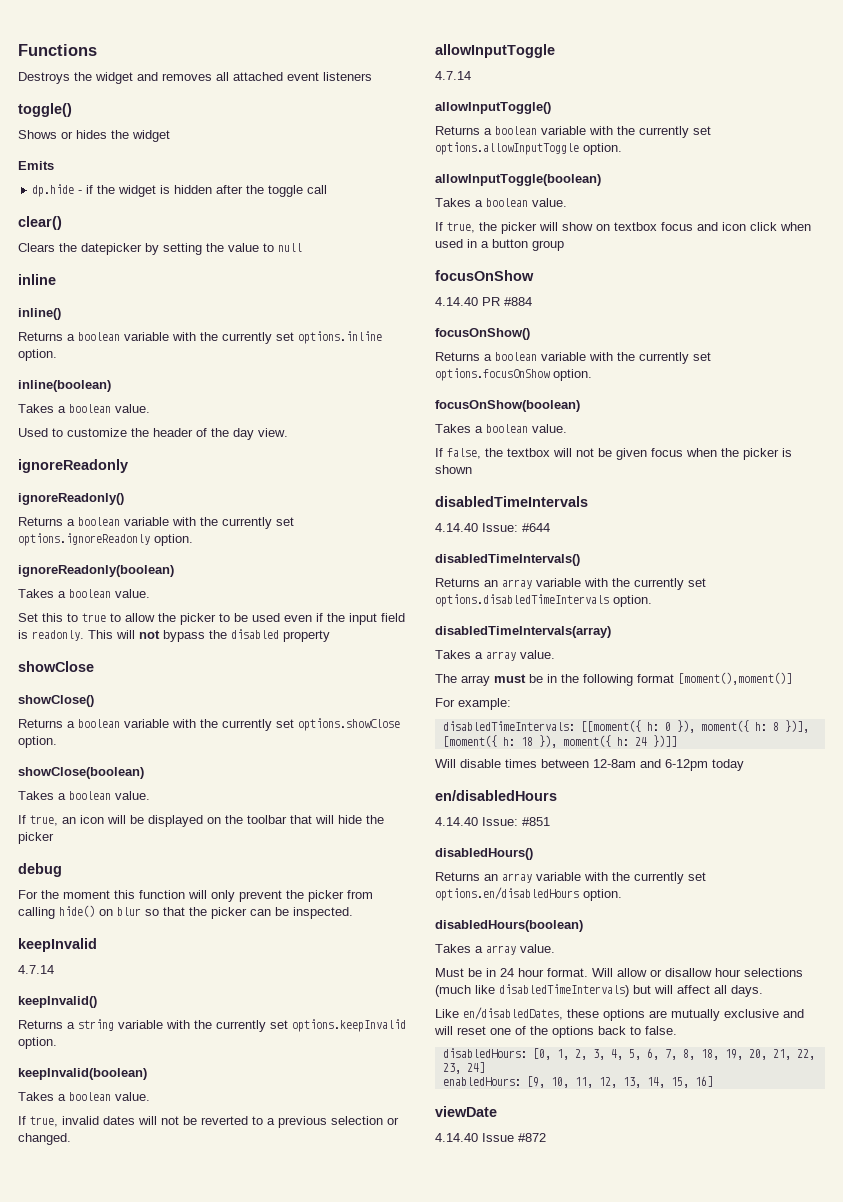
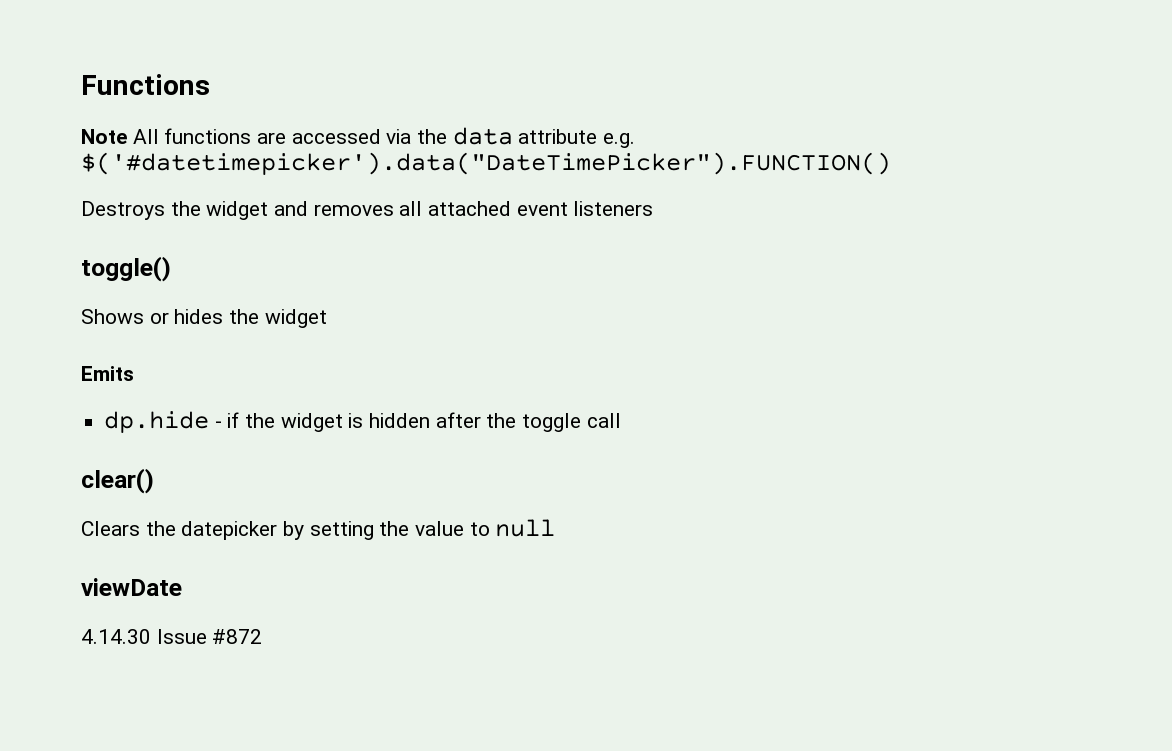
+ Note All functions are accessed via the data attribute e.g. $('#datetimepicker').data("DateTimePicker").FUNCTION()
- inline
- inline()
- Returns a boolean variable with the currently set options.inline option.
- inline(boolean)
- Takes a boolean value.
- Used to customize the header of the day view.
- ignoreReadonly
- ignoreReadonly()
- Returns a boolean variable with the currently set options.ignoreReadonly option.
- ignoreReadonly(boolean)
- Takes a boolean value.
- Set this to true to allow the picker to be used even if the input field is readonly. This will not bypass the disabled property
- showClose
- showClose()
- Returns a boolean variable with the currently set options.showClose option.
- showClose(boolean)
- Takes a boolean value.
- If true, an icon will be displayed on the toolbar that will hide the picker
- debug
- For the moment this function will only prevent the picker from calling hide() on blur so that the picker can be inspected.
- keepInvalid
- 4.7.14
- keepInvalid()
- Returns a string variable with the currently set options.keepInvalid option.
- keepInvalid(boolean)
- Takes a boolean value.
- If true, invalid dates will not be reverted to a previous selection or changed.
- allowInputToggle
- 4.7.14
- allowInputToggle()
- Returns a boolean variable with the currently set options.allowInputToggle option.
- allowInputToggle(boolean)
- Takes a boolean value.
- If true, the picker will show on textbox focus and icon click when used in a button group
- focusOnShow
- 4.14.40 PR #884
- focusOnShow()
- Returns a boolean variable with the currently set options.focusOnShow option.
- focusOnShow(boolean)
- Takes a boolean value.
- If false, the textbox will not be given focus when the picker is shown
- disabledTimeIntervals
- 4.14.40 Issue: #644
- disabledTimeIntervals()
- Returns an array variable with the currently set options.disabledTimeIntervals option.
- disabledTimeIntervals(array)
- Takes a array value.
- The array must be in the following format [moment(),moment()]
- For example:
- disabledTimeIntervals: [[moment({ h: 0 }), moment({ h: 8 })], [moment({ h: 18 }), moment({ h: 24 })]]
- Will disable times between 12-8am and 6-12pm today
- en/disabledHours
- 4.14.40 Issue: #851
- disabledHours()
- Returns an array variable with the currently set options.en/disabledHours option.
- disabledHours(boolean)
- Takes a array value.
- Must be in 24 hour format. Will allow or disallow hour selections (much like disabledTimeIntervals) but will affect all days.
- Like en/disabledDates, these options are mutually exclusive and will reset one of the options back to false.
- disabledHours: [0, 1, 2, 3, 4, 5, 6, 7, 8, 18, 19, 20, 21, 22, 23, 24]
- enabledHours: [9, 10, 11, 12, 13, 14, 15, 16]
- 4.14.40 Issue #872
+ 4.14.30 Issue #872

